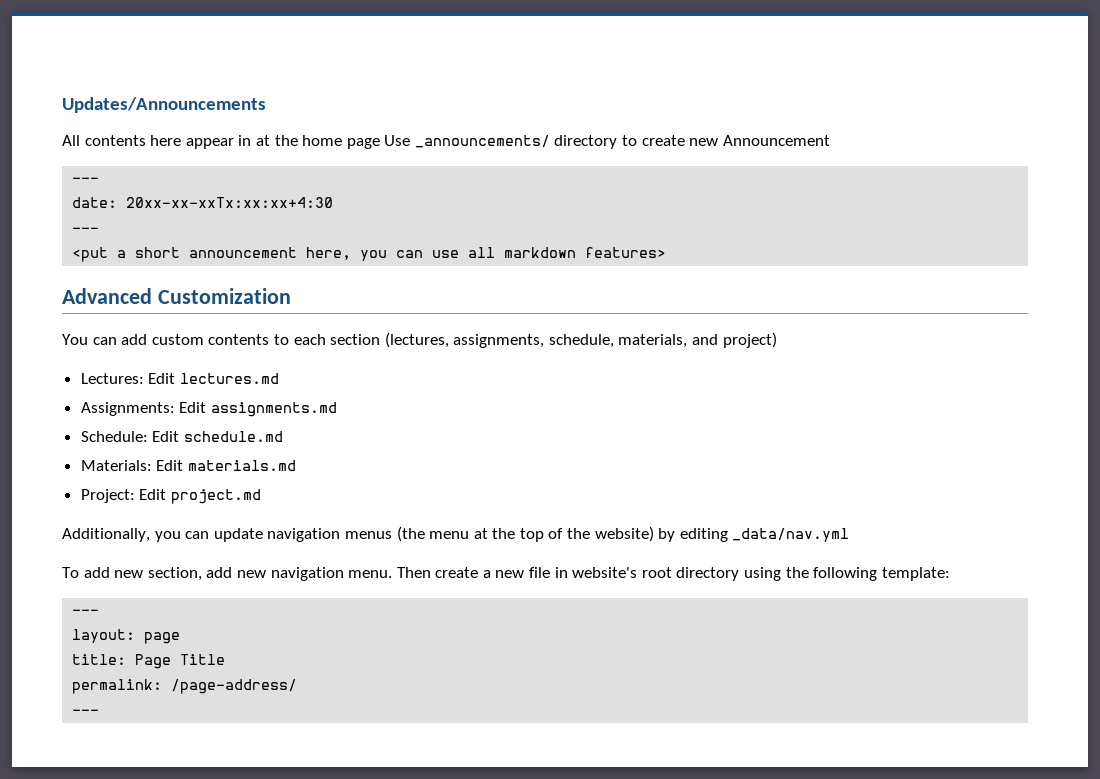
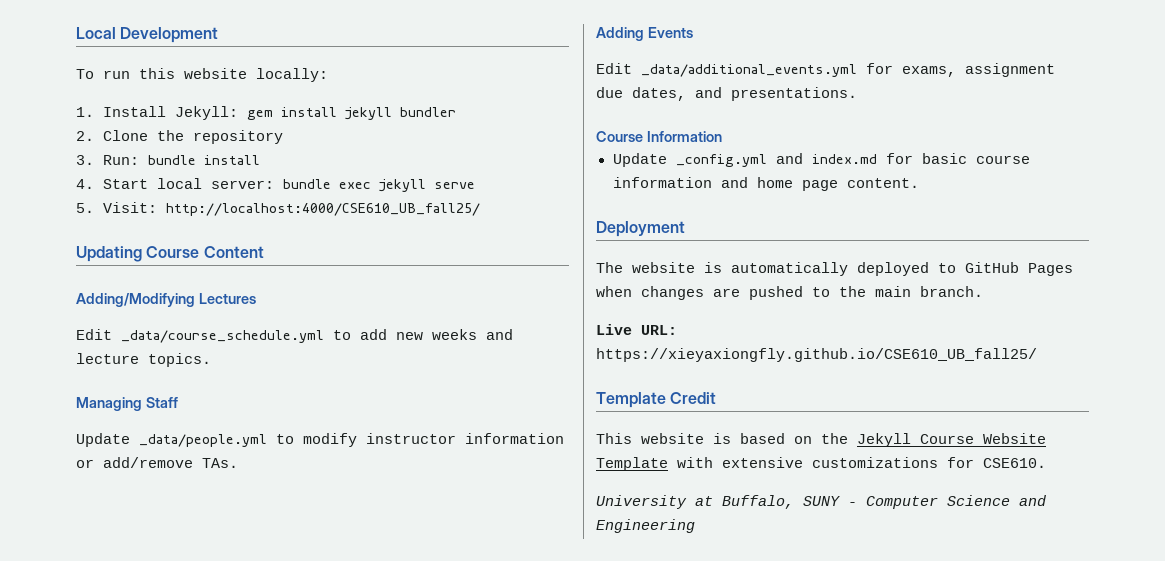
- Updates/Announcements
- All contents here appear in at the home page Use _announcements/ directory to create new Announcement
- ---
- date: 20xx-xx-xxTx:xx:xx+4:30
- ---
- <put a short announcement here, you can use all markdown features>
- Advanced Customization
- You can add custom contents to each section (lectures, assignments, schedule, materials, and project)
- Lectures: Edit lectures.md
- Assignments: Edit assignments.md
- Schedule: Edit schedule.md
- Materials: Edit materials.md
- Project: Edit project.md
- Additionally, you can update navigation menus (the menu at the top of the website) by editing _data/nav.yml
- To add new section, add new navigation menu. Then create a new file in website's root directory using the following template:
- ---
- layout: page
- title: Page Title
- permalink: /page-address/
- ---
+ Local Development
+ To run this website locally:
+ 1. Install Jekyll: gem install jekyll bundler
+ 2. Clone the repository
+ 3. Run: bundle install
+ 4. Start local server: bundle exec jekyll serve
+ 5. Visit: http://localhost:4000/CSE610_UB_fall25/
+ Updating Course Content
+ Adding/Modifying Lectures
+ Edit _data/course_schedule.yml to add new weeks and lecture topics.
+ Managing Staff
+ Update _data/people.yml to modify instructor information or add/remove TAs.
+ Adding Events
+ Edit _data/additional_events.yml for exams, assignment due dates, and presentations.
+ Course Information
+ Update _config.yml and index.md for basic course information and home page content.
+ Deployment
+ The website is automatically deployed to GitHub Pages when changes are pushed to the main branch.
+ Live URL: https://xieyaxiongfly.github.io/CSE610_UB_fall25/
+ Template Credit
+ This website is based on the Jekyll Course Website Template with extensive customizations for CSE610.
+ University at Buffalo, SUNY - Computer Science and Engineering

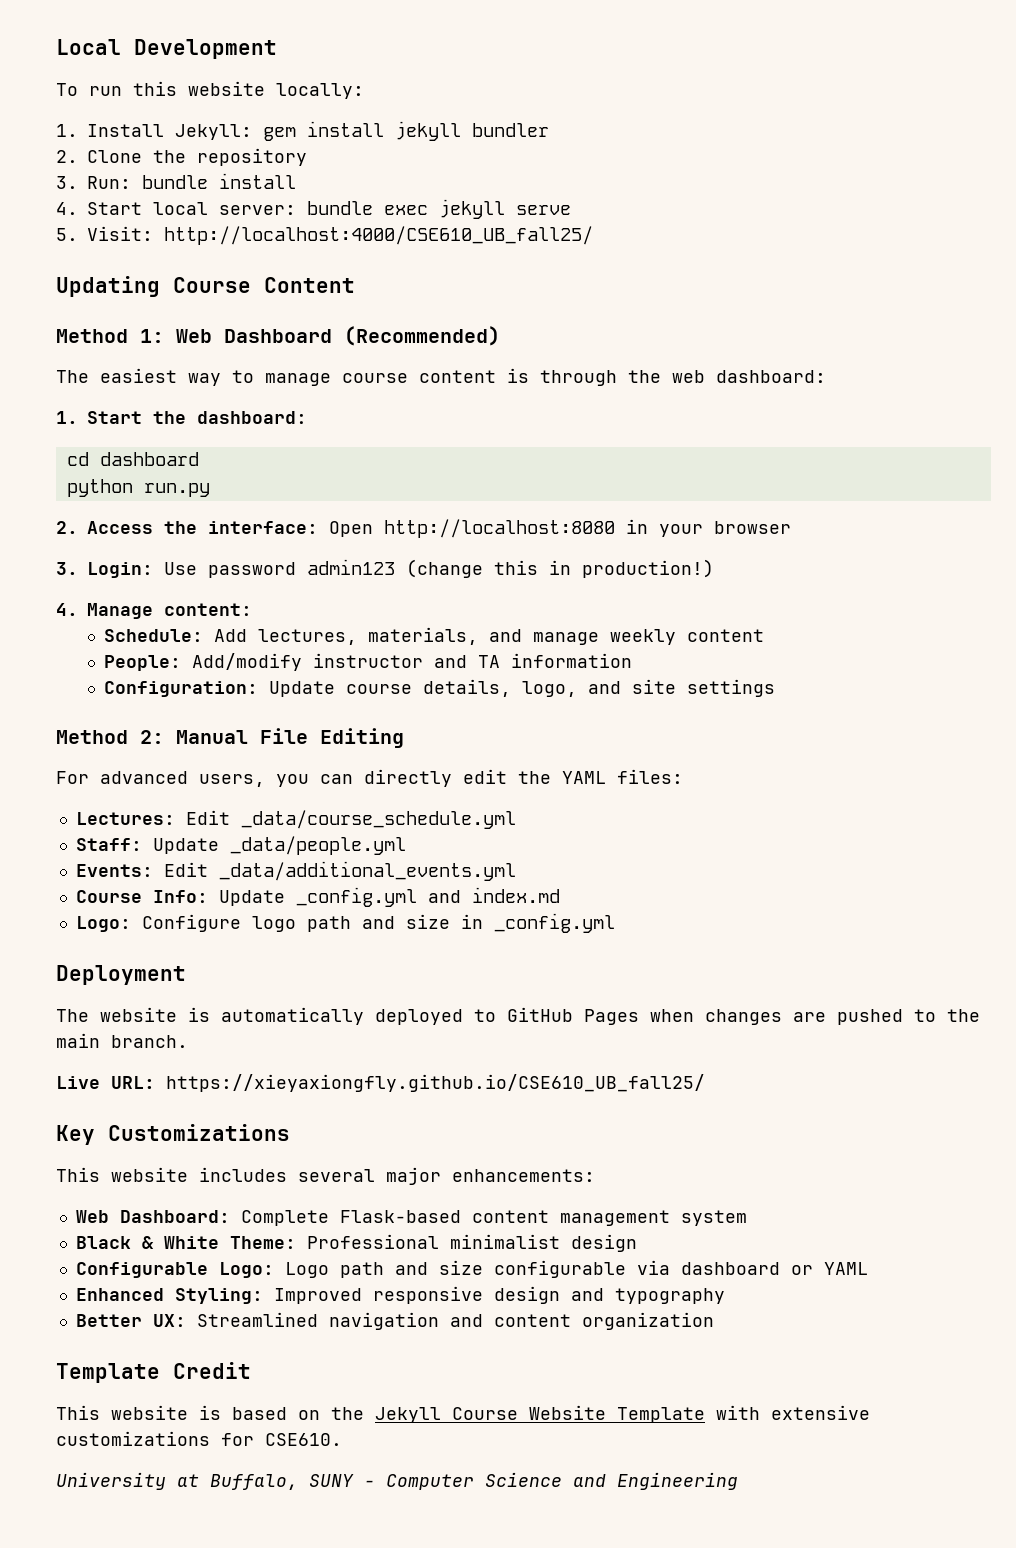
- Adding/Modifying Lectures
- Edit _data/course_schedule.yml to add new weeks and lecture topics.
- Managing Staff
- Update _data/people.yml to modify instructor information or add/remove TAs.
- Adding Events
- Edit _data/additional_events.yml for exams, assignment due dates, and presentations.
- Course Information
- Update _config.yml and index.md for basic course information and home page content.
+ Method 1: Web Dashboard (Recommended)
+ The easiest way to manage course content is through the web dashboard:
+ 1. Start the dashboard:
+ cd dashboard
+ python run.py
+ 2. Access the interface: Open http://localhost:8080 in your browser
+ 3. Login: Use password admin123 (change this in production!)
+ 4. Manage content:
+ Schedule: Add lectures, materials, and manage weekly content
+ People: Add/modify instructor and TA information
+ Configuration: Update course details, logo, and site settings
+ Method 2: Manual File Editing
+ For advanced users, you can directly edit the YAML files:
+ Lectures: Edit _data/course_schedule.yml
+ Staff: Update _data/people.yml
+ Events: Edit _data/additional_events.yml
+ Course Info: Update _config.yml and index.md
+ Logo: Configure logo path and size in _config.yml
+ Key Customizations
+ This website includes several major enhancements:
+ Web Dashboard: Complete Flask-based content management system
+ Black & White Theme: Professional minimalist design
+ Configurable Logo: Logo path and size configurable via dashboard or YAML
+ Enhanced Styling: Improved responsive design and typography
+ Better UX: Streamlined navigation and content organization

